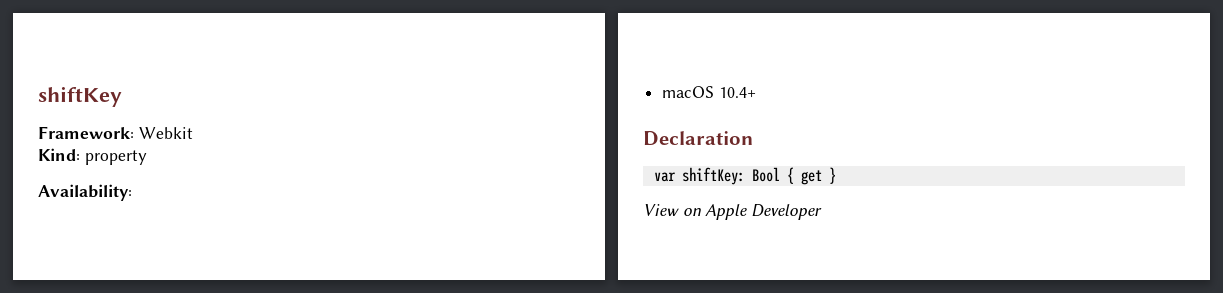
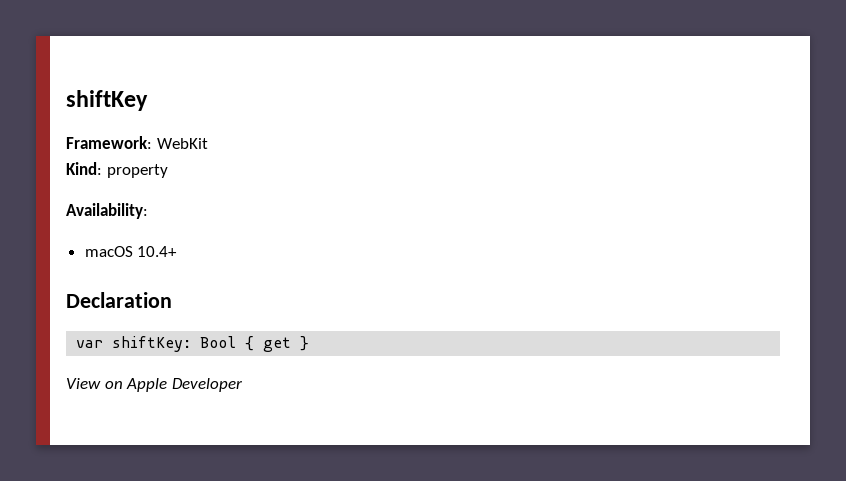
- Framework: Webkit
+ Framework: WebKit

